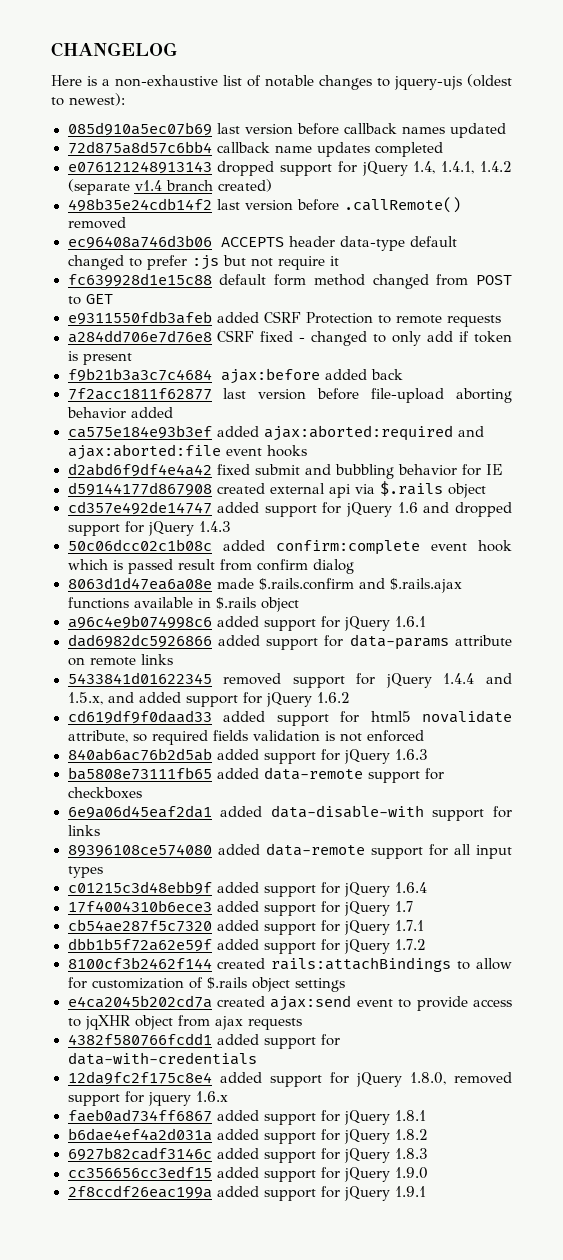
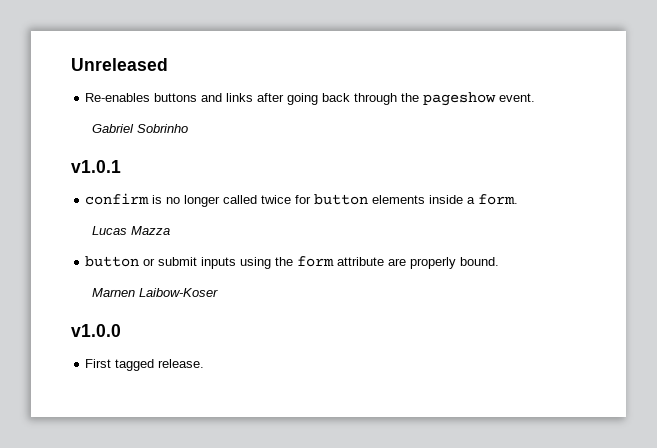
- CHANGELOG
- Here is a non-exhaustive list of notable changes to jquery-ujs (oldest to newest):
- 085d910a5ec07b69 last version before callback names updated
- 72d875a8d57c6bb4 callback name updates completed
- e076121248913143 dropped support for jQuery 1.4, 1.4.1, 1.4.2 (separate v1.4 branch created)
- 498b35e24cdb14f2 last version before .callRemote() removed
- ec96408a746d3b06 ACCEPTS header data-type default changed to prefer :js but not require it
- fc639928d1e15c88 default form method changed from POST to GET
- e9311550fdb3afeb added CSRF Protection to remote requests
- a284dd706e7d76e8 CSRF fixed - changed to only add if token is present
- f9b21b3a3c7c4684 ajax:before added back
- 7f2acc1811f62877 last version before file-upload aborting behavior added
- ca575e184e93b3ef added ajax:aborted:required and ajax:aborted:file event hooks
- d2abd6f9df4e4a42 fixed submit and bubbling behavior for IE
- d59144177d867908 created external api via $.rails object
- cd357e492de14747 added support for jQuery 1.6 and dropped support for jQuery 1.4.3
- 50c06dcc02c1b08c added confirm:complete event hook which is passed result from confirm dialog
- 8063d1d47ea6a08e made $.rails.confirm and $.rails.ajax functions available in $.rails object
- a96c4e9b074998c6 added support for jQuery 1.6.1
- dad6982dc5926866 added support for data-params attribute on remote links
- 5433841d01622345 removed support for jQuery 1.4.4 and 1.5.x, and added support for jQuery 1.6.2
- cd619df9f0daad33 added support for html5 novalidate attribute, so required fields validation is not enforced
- 840ab6ac76b2d5ab added support for jQuery 1.6.3
- ba5808e73111fb65 added data-remote support for checkboxes
- 6e9a06d45eaf2da1 added data-disable-with support for links
- 89396108ce574080 added data-remote support for all input types
- c01215c3d48ebb9f added support for jQuery 1.6.4
- 17f4004310b6ece3 added support for jQuery 1.7
- cb54ae287f5c7320 added support for jQuery 1.7.1
- dbb1b5f72a62e59f added support for jQuery 1.7.2
- 8100cf3b2462f144 created rails:attachBindings to allow for customization of $.rails object settings
- e4ca2045b202cd7a created ajax:send event to provide access to jqXHR object from ajax requests
- 4382f580766fcdd1 added support for data-with-credentials
- 12da9fc2f175c8e4 added support for jQuery 1.8.0, removed support for jquery 1.6.x
- faeb0ad734ff6867 added support for jQuery 1.8.1
- b6dae4ef4a2d031a added support for jQuery 1.8.2
- 6927b82cadf3146c added support for jQuery 1.8.3
- cc356656cc3edf15 added support for jQuery 1.9.0
- 2f8ccdf26eac199a added support for jQuery 1.9.1
+ Unreleased
+ Re-enables buttons and links after going back through the pageshow event.
+ Gabriel Sobrinho
+ v1.0.1
+ confirm is no longer called twice for button elements inside a form.
+ Lucas Mazza
+ button or submit inputs using the form attribute are properly bound.
+ Marnen Laibow-Koser
+ v1.0.0
+ First tagged release.

